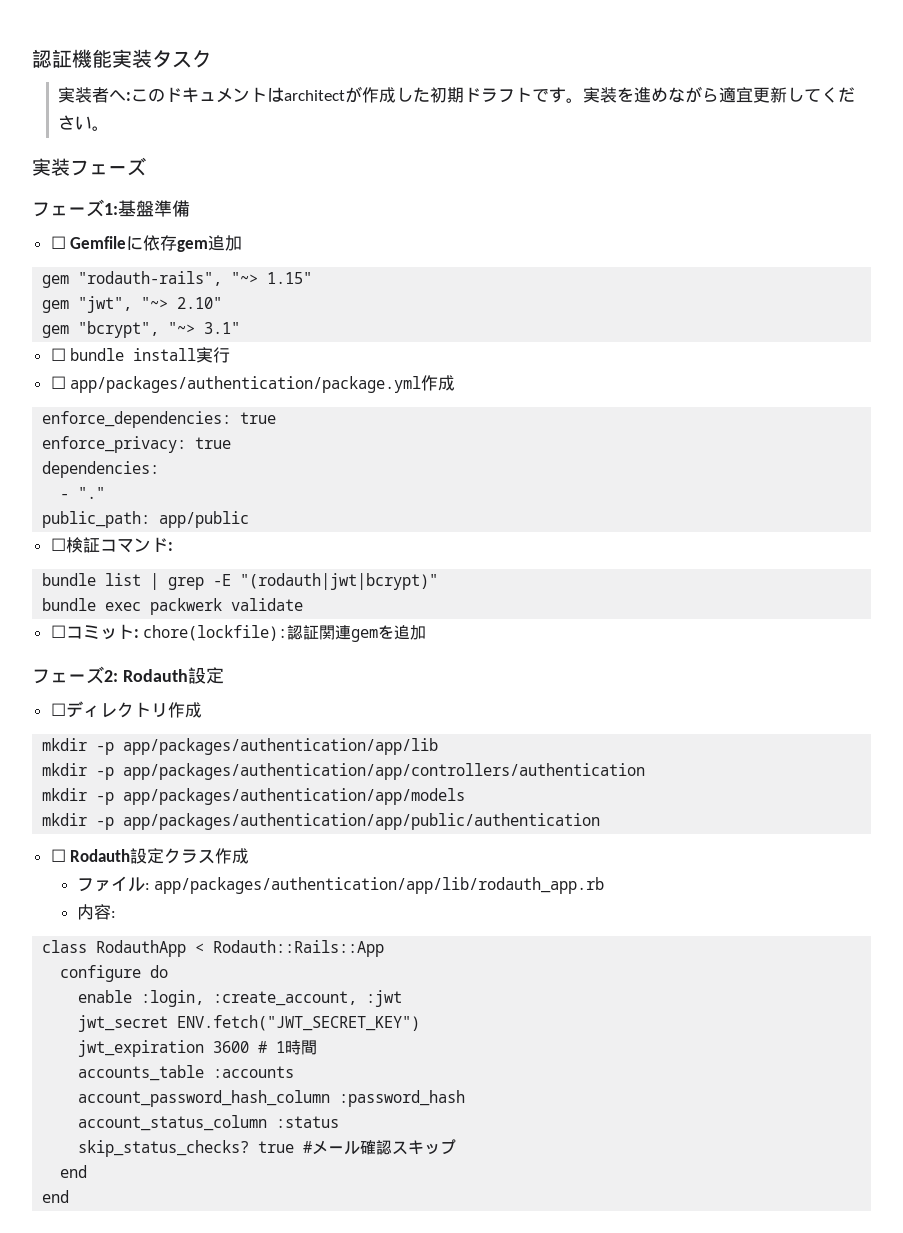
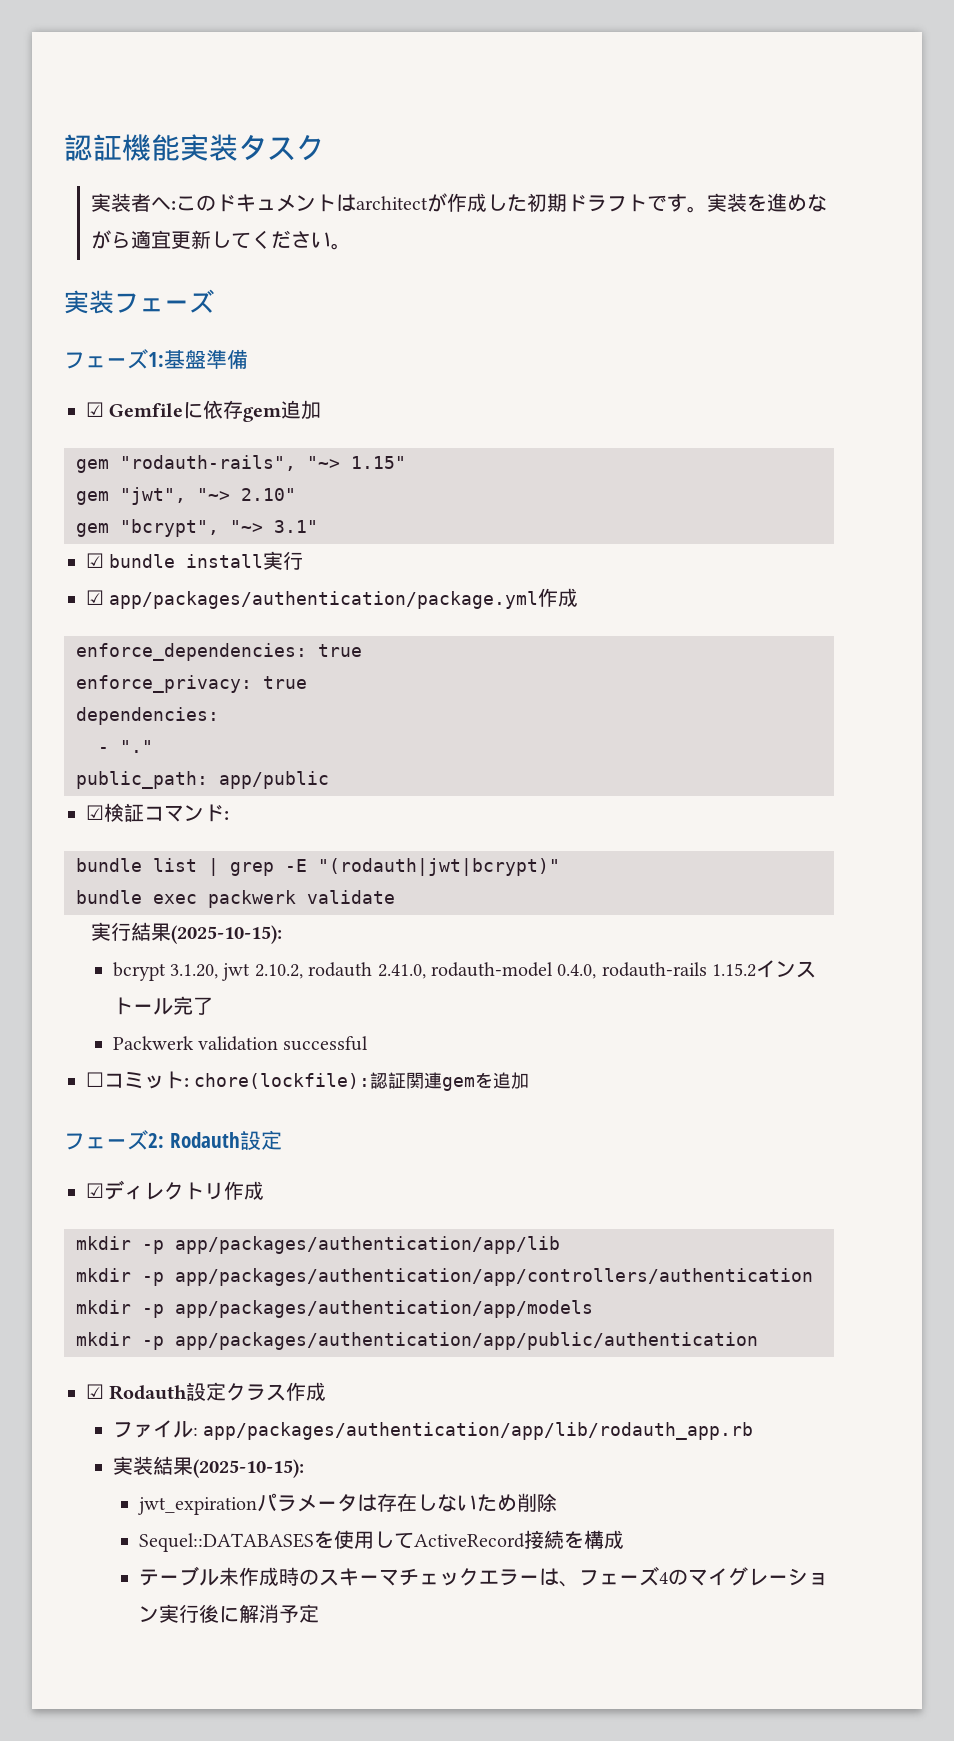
- ☐ Gemfileに依存gem追加
+ ☑ Gemfileに依存gem追加
- ☐ bundle install実行
+ ☑ bundle install実行
- ☐ app/packages/authentication/package.yml作成
+ ☑ app/packages/authentication/package.yml作成
- ☐検証コマンド:
+ ☑検証コマンド:
+ 実行結果(2025-10-15):
+ bcrypt 3.1.20, jwt 2.10.2, rodauth 2.41.0, rodauth-model 0.4.0, rodauth-rails 1.15.2インストール完了
+ Packwerk validation successful
- ☐ディレクトリ作成
+ ☑ディレクトリ作成
- ☐ Rodauth設定クラス作成
+ ☑ Rodauth設定クラス作成
- 内容:
- class RodauthApp < Rodauth::Rails::App
- configure do
- enable :login, :create_account, :jwt
- jwt_secret ENV.fetch("JWT_SECRET_KEY")
- jwt_expiration 3600 # 1時間
- accounts_table :accounts
- account_password_hash_column :password_hash
- account_status_column :status
- skip_status_checks? true #メール確認スキップ
- end
- end
+ 実装結果(2025-10-15):
+ jwt_expirationパラメータは存在しないため削除
+ Sequel::DATABASESを使用してActiveRecord接続を構成
+ テーブル未作成時のスキーマチェックエラーは、フェーズ4のマイグレーション実行後に解消予定

